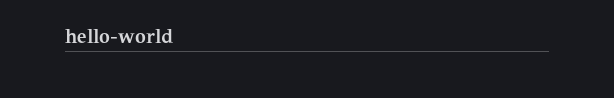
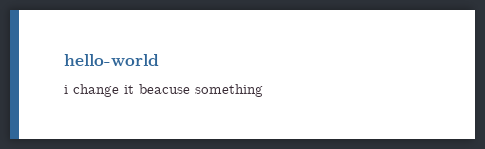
+ i change it beacuse something

